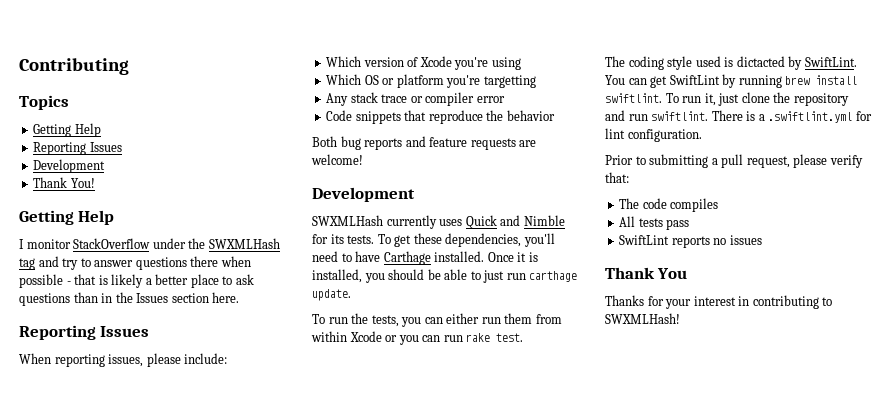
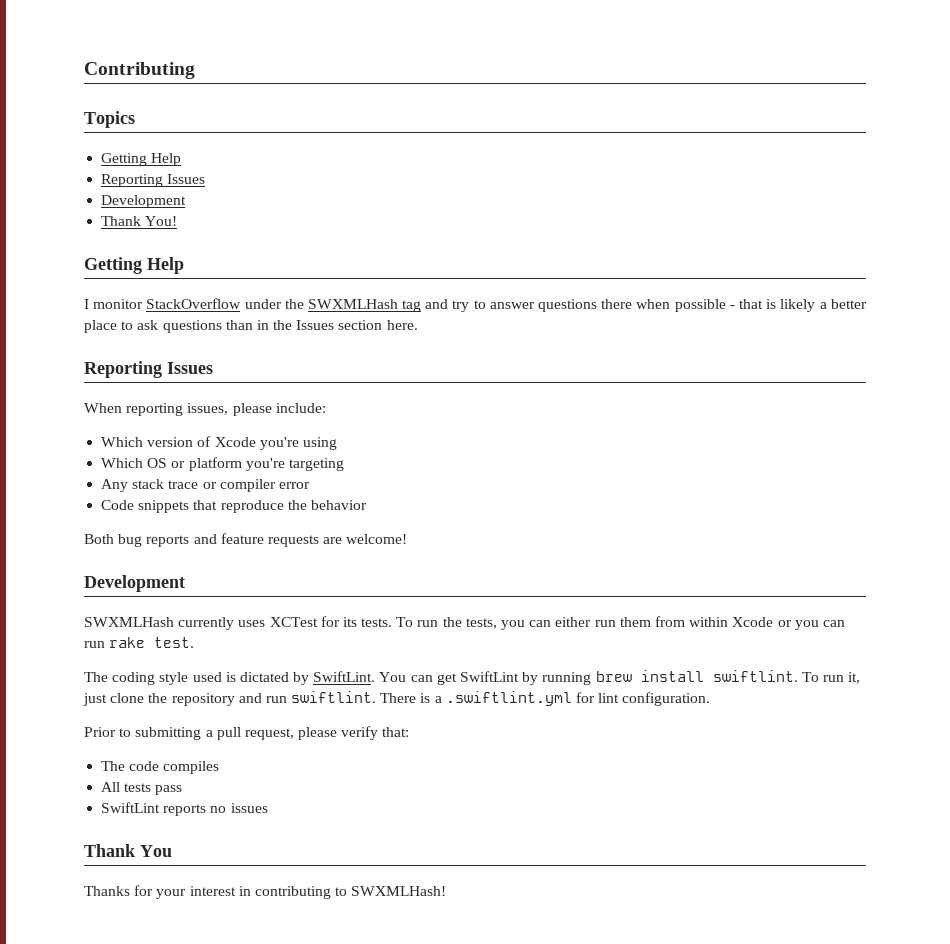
- Which OS or platform you're targetting
+ Which OS or platform you're targeting
- SWXMLHash currently uses Quick and Nimble for its tests.
+ SWXMLHash currently uses XCTest for its tests.
- To get these dependencies, you'll need to have Carthage installed. Once it is installed, you should be able to just run carthage update.
- The coding style used is dictacted by SwiftLint.
+ The coding style used is dictated by SwiftLint.

